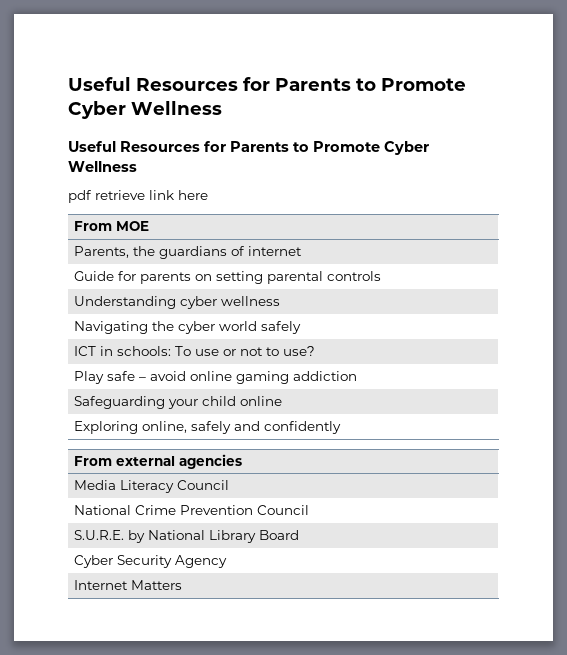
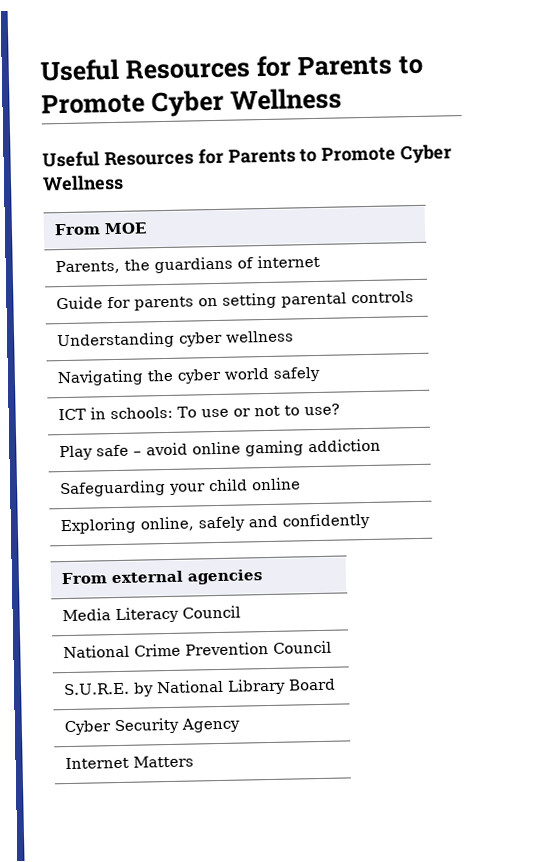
- pdf retrieve link here

